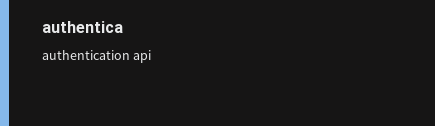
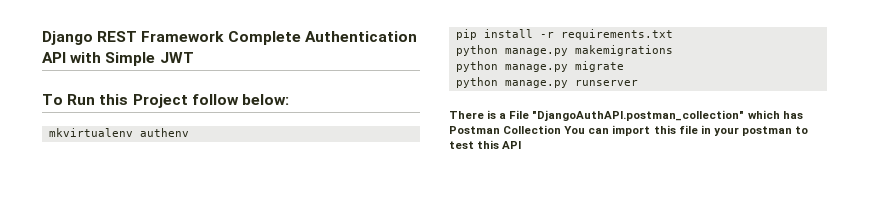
- authentica
- authentication api
+ Django REST Framework Complete Authentication API with Simple JWT
+ To Run this Project follow below:
+ mkvirtualenv authenv
+ pip install -r requirements.txt
+ python manage.py makemigrations
+ python manage.py migrate
+ python manage.py runserver
+ There is a File "DjangoAuthAPI.postman_collection" which has Postman Collection You can import this file in your postman to test this API

